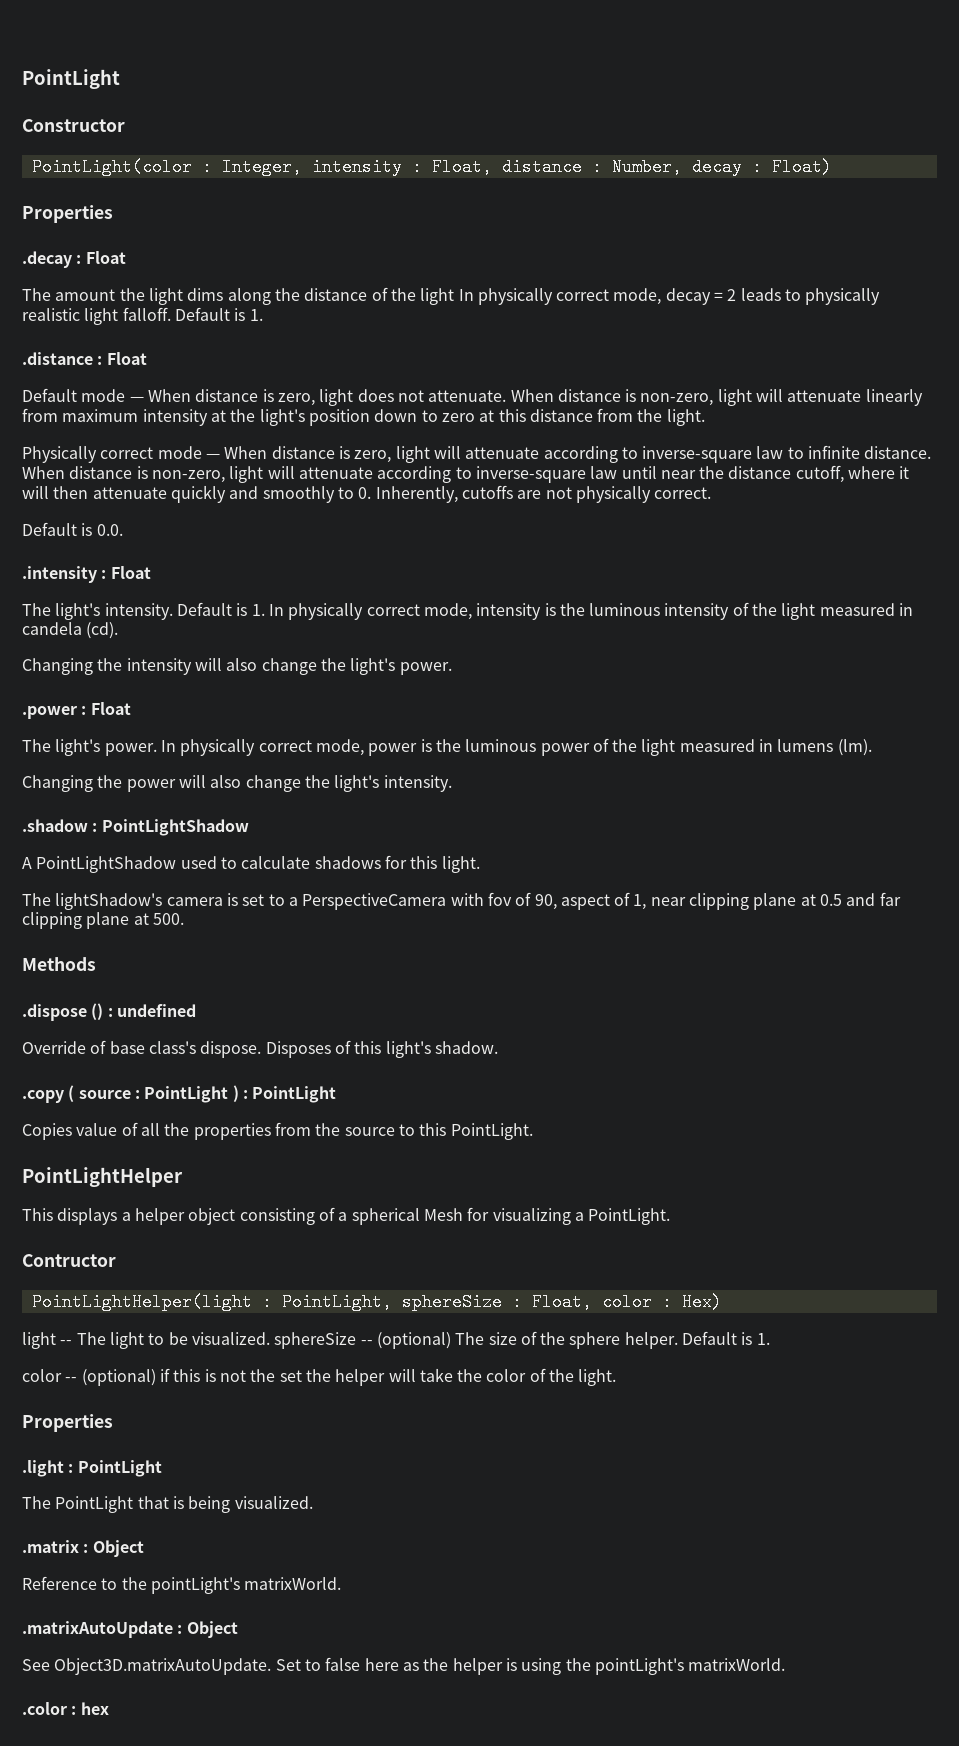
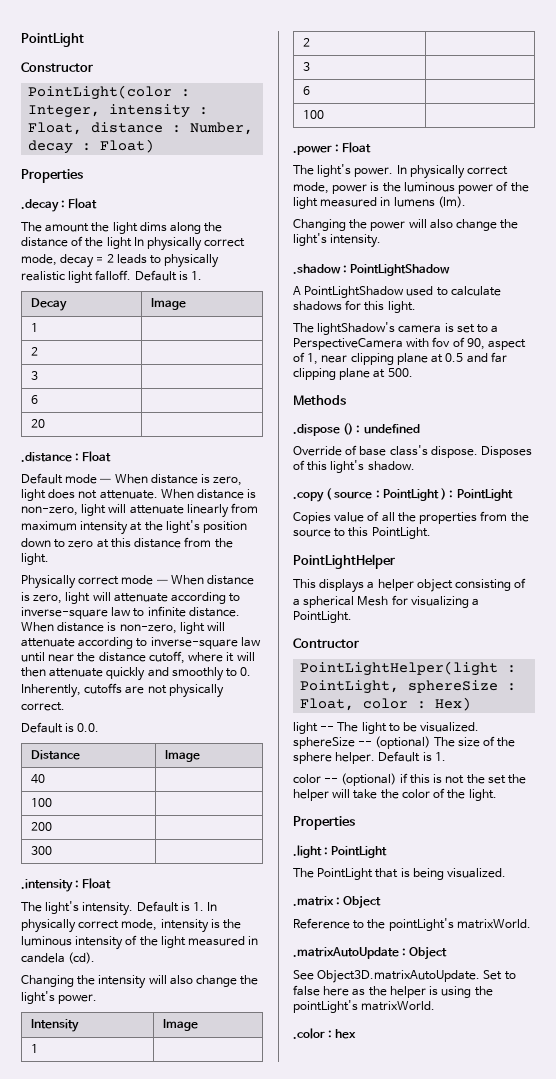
+ Decay | Image
+ 1 |
+ 2 |
+ 3 |
+ 6 |
+ 20 |
+ Distance | Image
+ 40 |
+ 100 |
+ 200 |
+ 300 |
+ Intensity | Image
+ 1 |
+ 2 |
+ 3 |
+ 6 |
+ 100 |

